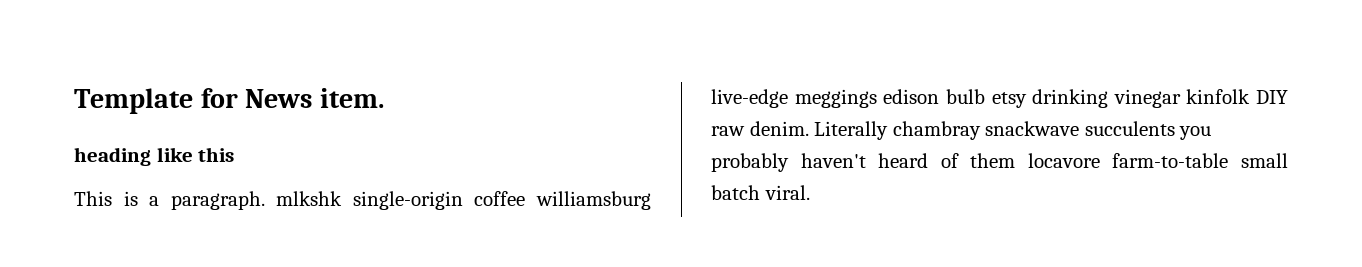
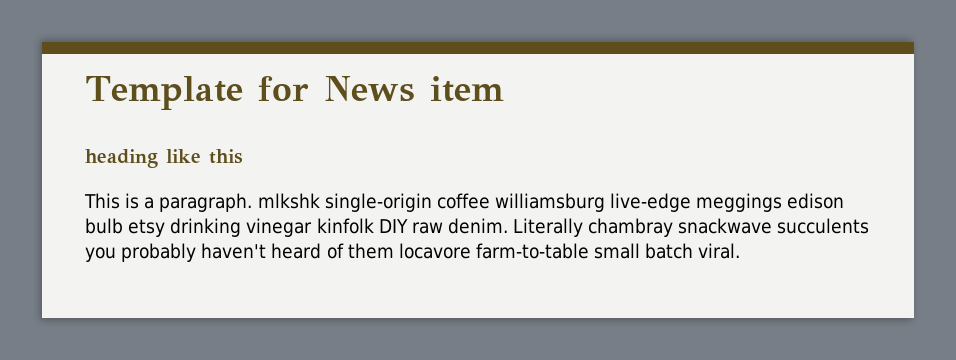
- Template for News item.
+ Template for News item

